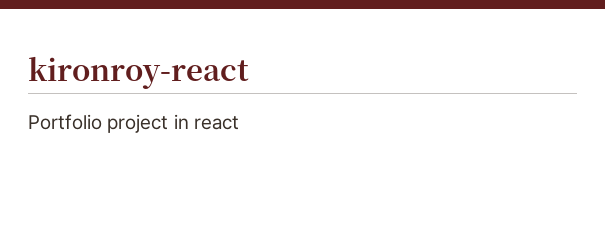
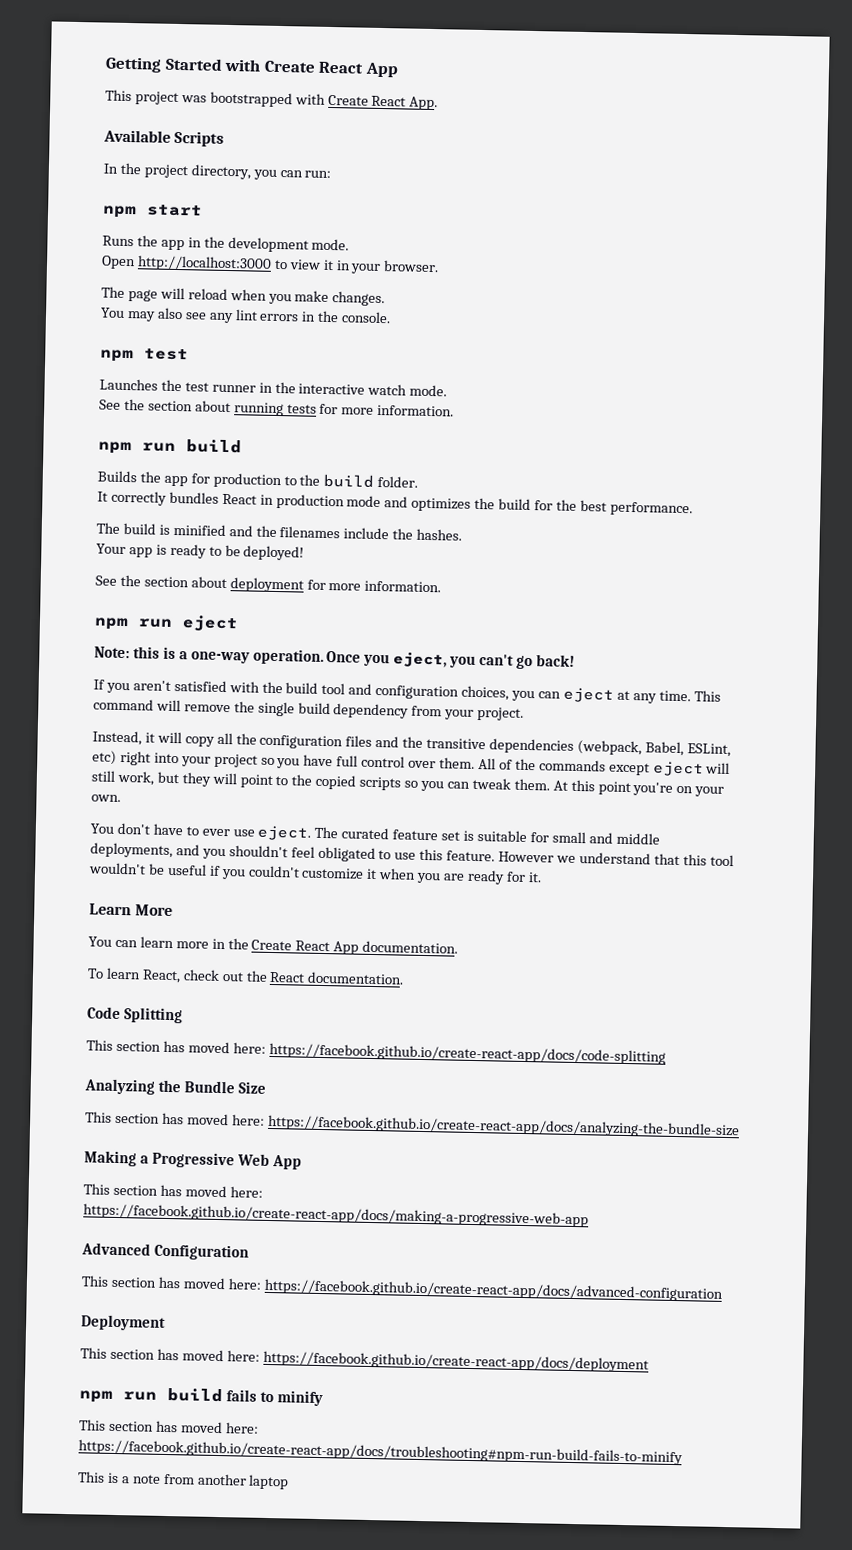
- kironroy-react
- Portfolio project in react
+ Getting Started with Create React App
+ This project was bootstrapped with Create React App.
+ Available Scripts
+ In the project directory, you can run:
+ npm start
+ Runs the app in the development mode.
+ Open http://localhost:3000 to view it in your browser.
+ The page will reload when you make changes.
+ You may also see any lint errors in the console.
+ npm test
+ Launches the test runner in the interactive watch mode.
+ See the section about running tests for more information.
+ npm run build
+ Builds the app for production to the build folder.
+ It correctly bundles React in production mode and optimizes the build for the best performance.
+ The build is minified and the filenames include the hashes.
+ Your app is ready to be deployed!
+ See the section about deployment for more information.
+ npm run eject
+ Note: this is a one-way operation. Once you eject, you can't go back!
+ If you aren't satisfied with the build tool and configuration choices, you can eject at any time. This command will remove the single build dependency from your project.
+ Instead, it will copy all the configuration files and the transitive dependencies (webpack, Babel, ESLint, etc) right into your project so you have full control over them. All of the commands except eject will still work, but they will point to the copied scripts so you can tweak them. At this point you're on your own.
+ You don't have to ever use eject. The curated feature set is suitable for small and middle deployments, and you shouldn't feel obligated to use this feature. However we understand that this tool wouldn't be useful if you couldn't customize it when you are ready for it.
+ Learn More
+ You can learn more in the Create React App documentation.
+ To learn React, check out the React documentation.
+ Code Splitting
+ This section has moved here: https://facebook.github.io/create-react-app/docs/code-splitting
+ Analyzing the Bundle Size
+ This section has moved here: https://facebook.github.io/create-react-app/docs/analyzing-the-bundle-size
+ Making a Progressive Web App
+ This section has moved here: https://facebook.github.io/create-react-app/docs/making-a-progressive-web-app
+ Advanced Configuration
+ This section has moved here: https://facebook.github.io/create-react-app/docs/advanced-configuration
+ Deployment
+ This section has moved here: https://facebook.github.io/create-react-app/docs/deployment
+ npm run build fails to minify
+ This section has moved here: https://facebook.github.io/create-react-app/docs/troubleshooting#npm-run-build-fails-to-minify
+ This is a note from another laptop

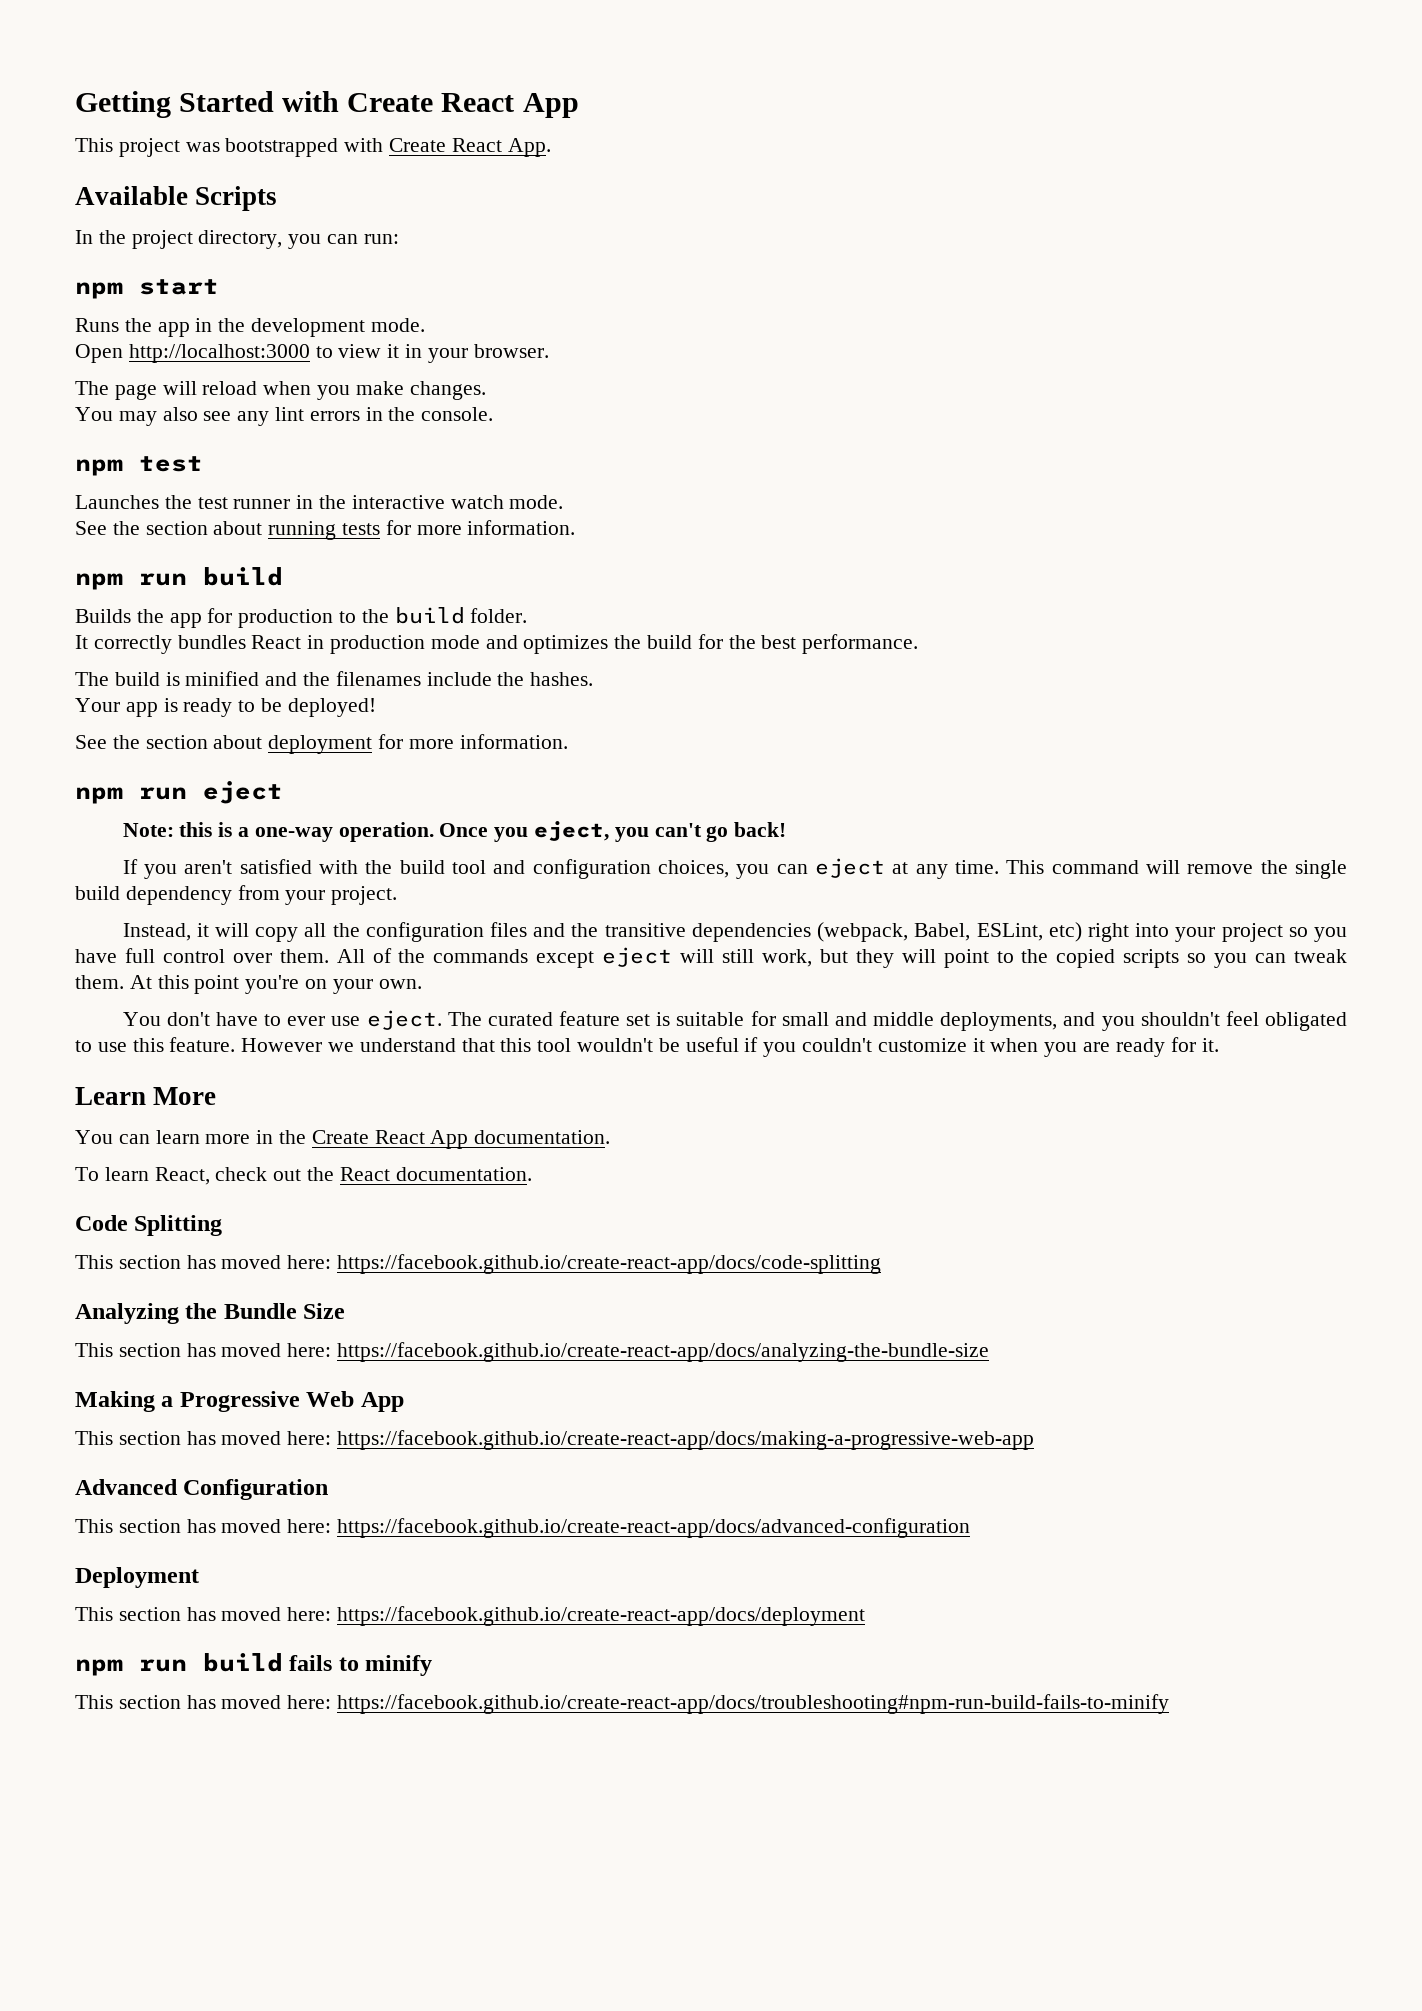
- This is a note from another laptop

